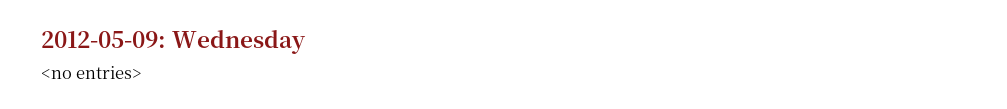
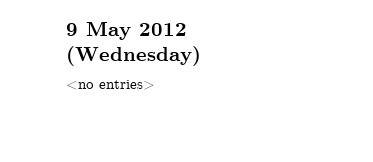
- 2012-05-09: Wednesday
+ 9 May 2012 (Wednesday)

